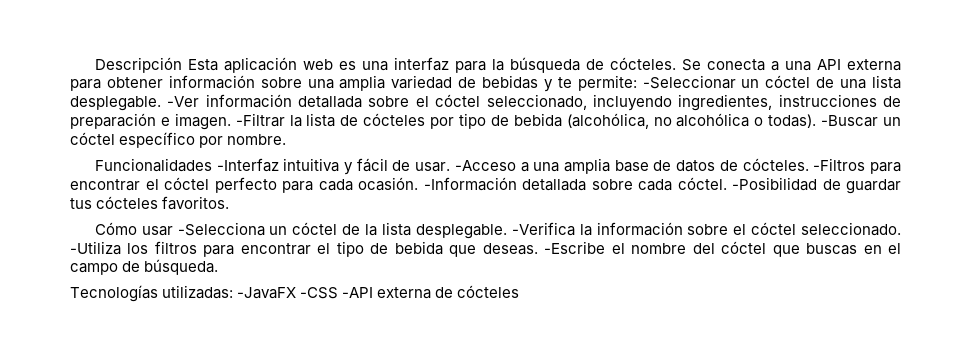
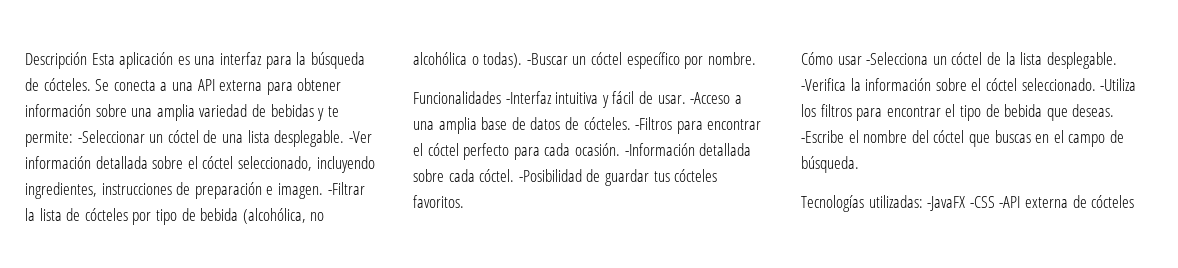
- Descripción Esta aplicación web es una interfaz para la búsqueda de cócteles.
+ Descripción Esta aplicación es una interfaz para la búsqueda de cócteles.

